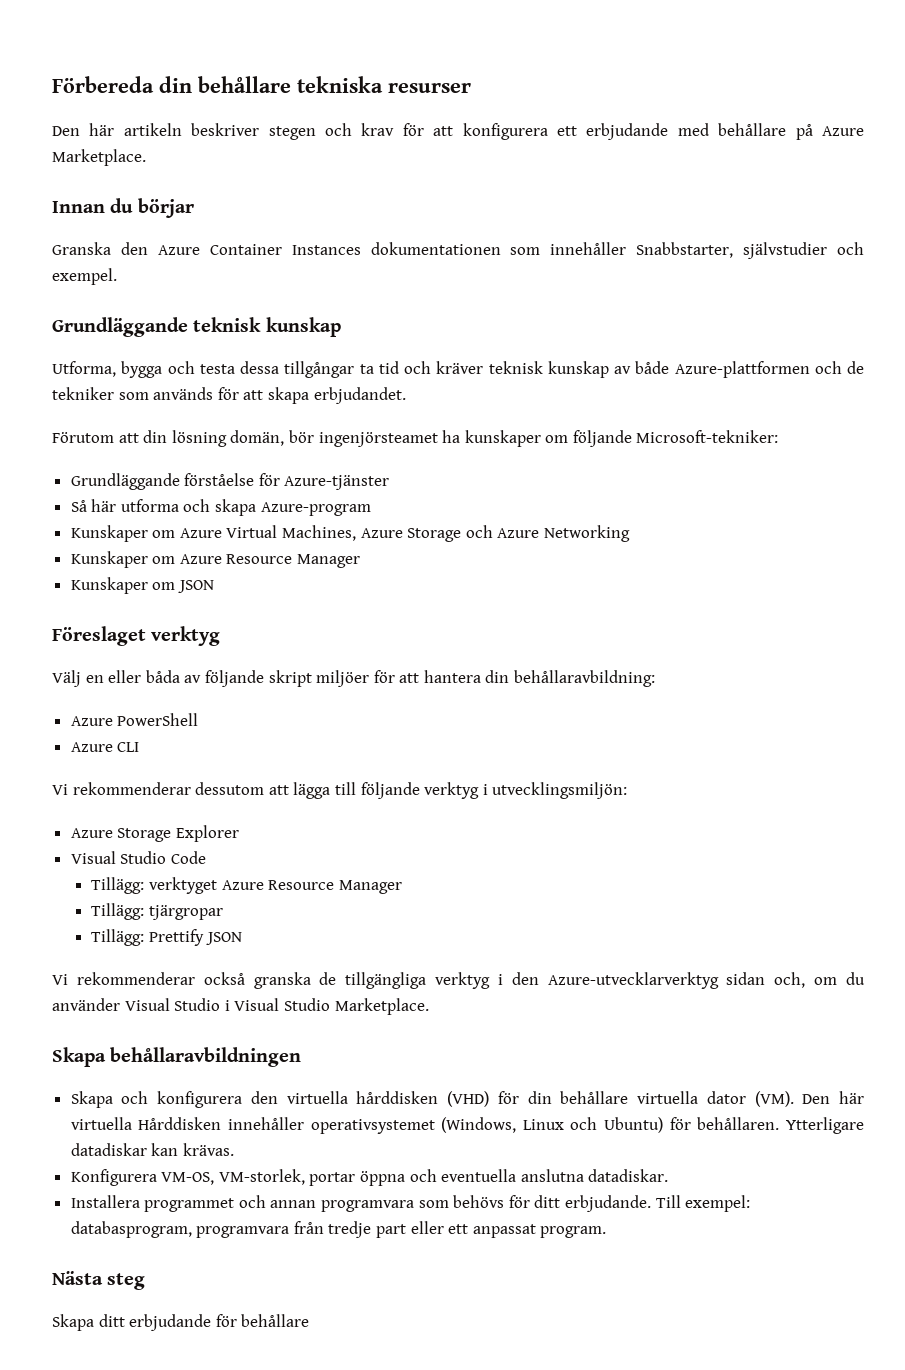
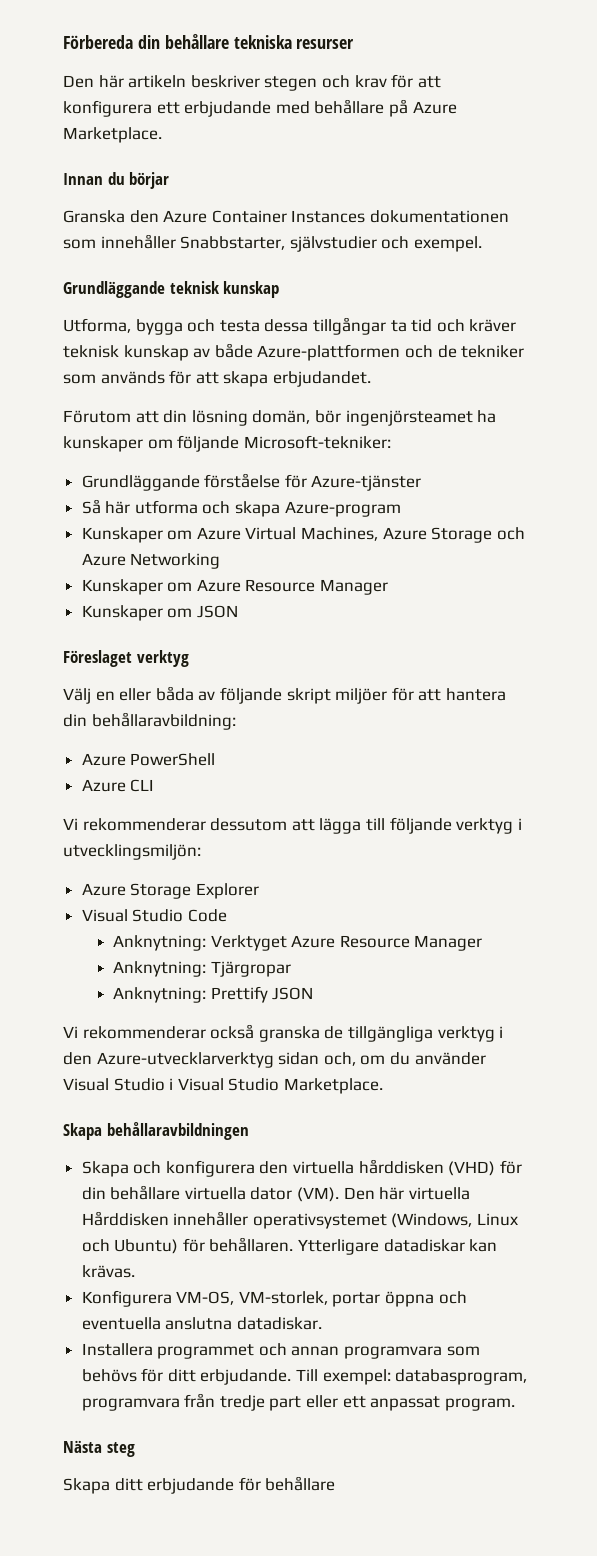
- Tillägg: verktyget Azure Resource Manager
- Tillägg: tjärgropar
- Tillägg: Prettify JSON
+ Anknytning: Verktyget Azure Resource Manager
+ Anknytning: Tjärgropar
+ Anknytning: Prettify JSON

